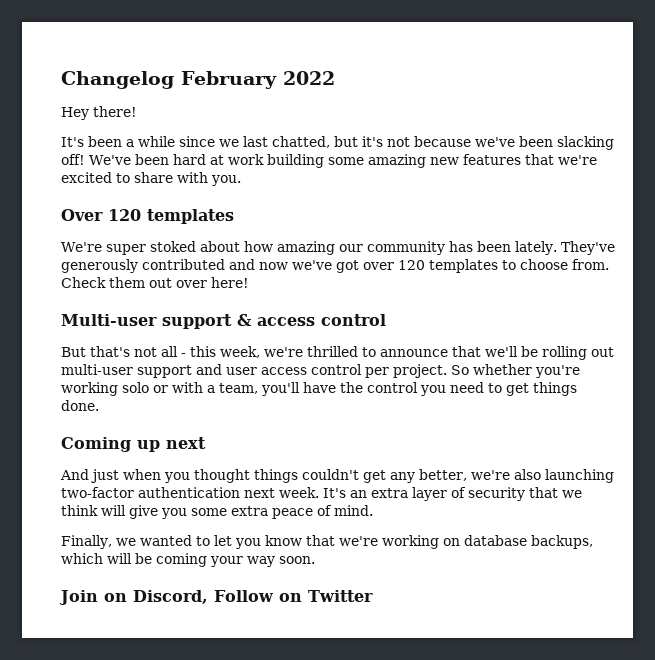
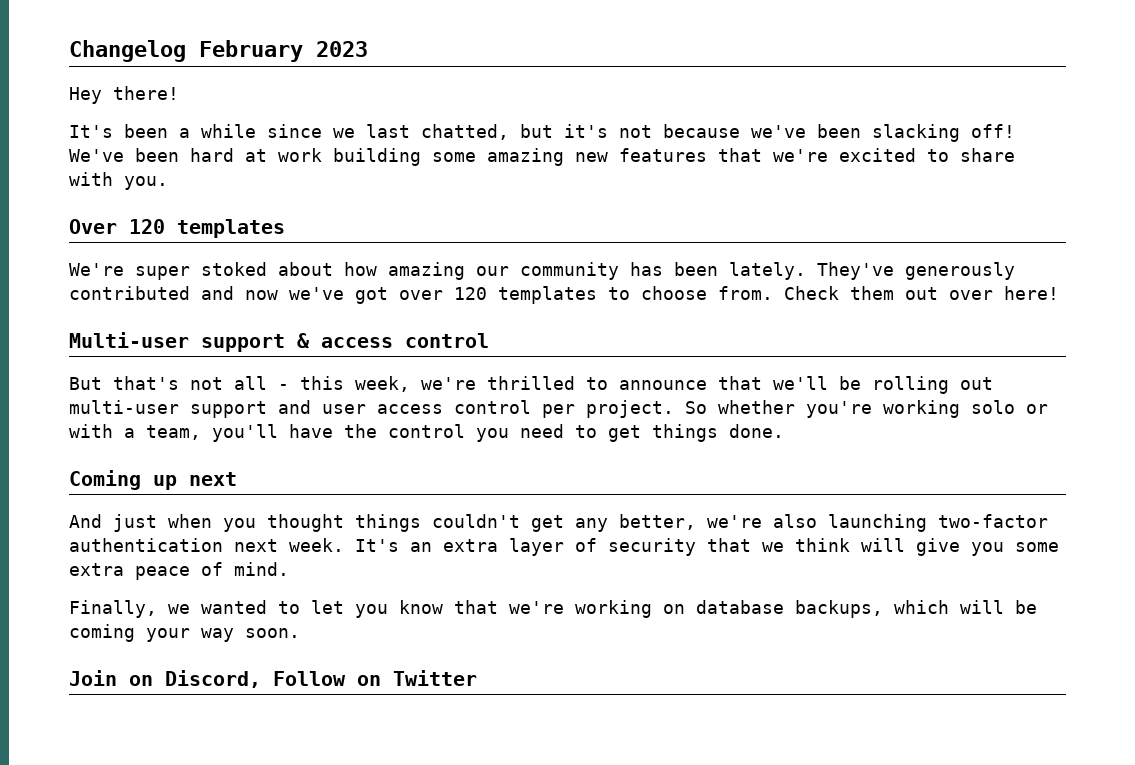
- Changelog February 2022
+ Changelog February 2023

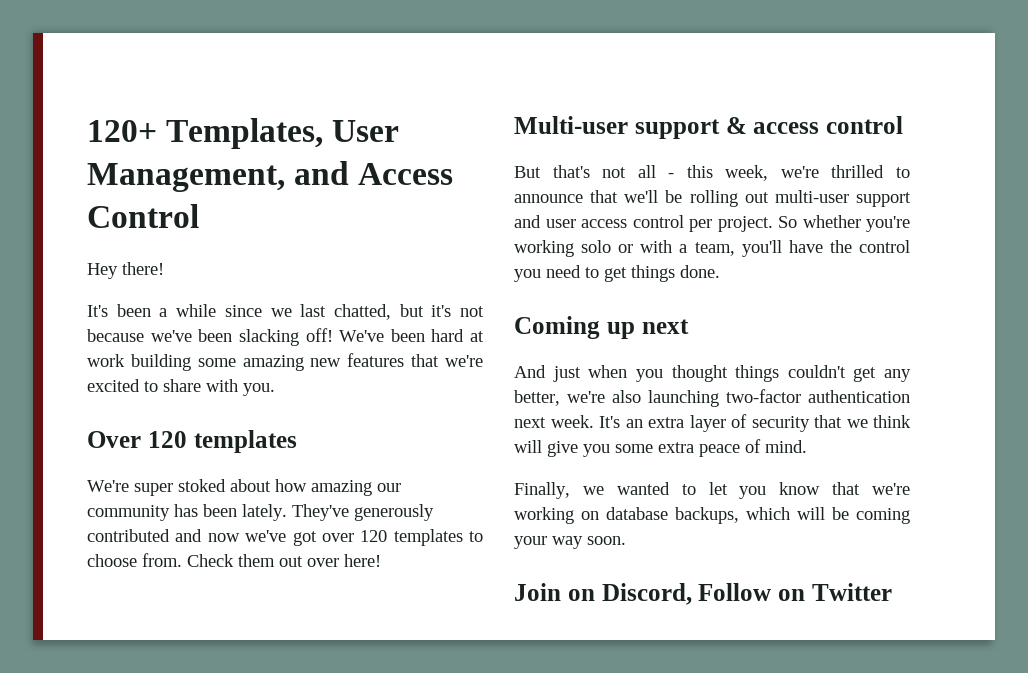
- Changelog February 2023
+ 120+ Templates, User Management, and Access Control

